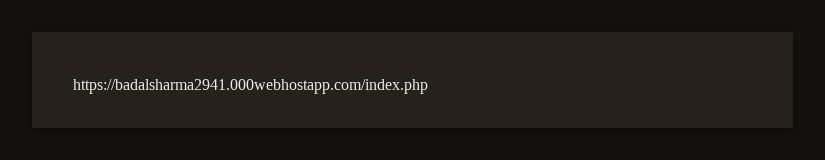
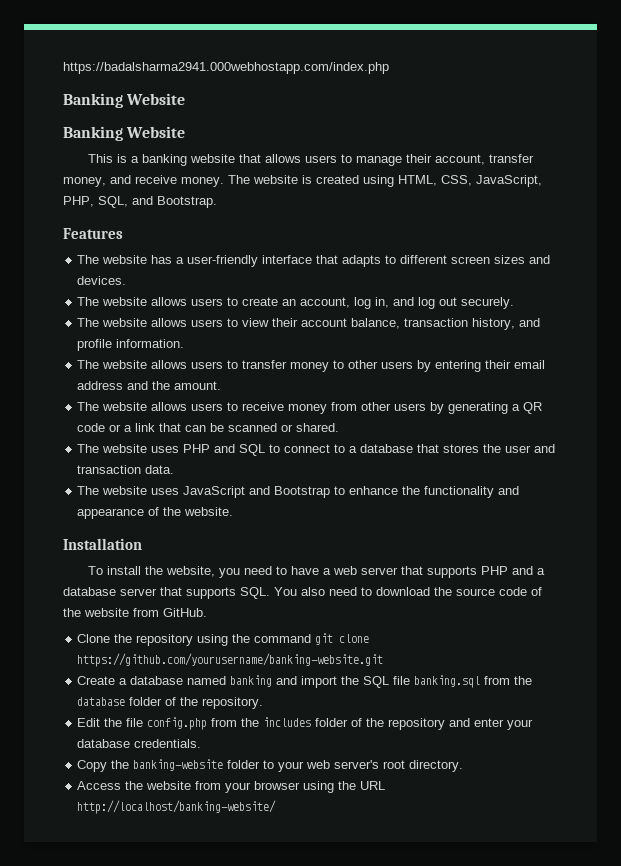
  https://badalsharma2941.000webhostapp.com/index.php
+ Banking Website
+ Banking Website
+ This is a banking website that allows users to manage their account, transfer money, and receive money. The website is created using HTML, CSS, JavaScript, PHP, SQL, and Bootstrap.
+ Features
+ The website has a user-friendly interface that adapts to different screen sizes and devices.
+ The website allows users to create an account, log in, and log out securely.
+ The website allows users to view their account balance, transaction history, and profile information.
+ The website allows users to transfer money to other users by entering their email address and the amount.
+ The website allows users to receive money from other users by generating a QR code or a link that can be scanned or shared.
+ The website uses PHP and SQL to connect to a database that stores the user and transaction data.
+ The website uses JavaScript and Bootstrap to enhance the functionality and appearance of the website.
+ Installation
+ To install the website, you need to have a web server that supports PHP and a database server that supports SQL. You also need to download the source code of the website from GitHub.
+ Clone the repository using the command git clone https://github.com/yourusername/banking-website.git
+ Create a database named banking and import the SQL file banking.sql from the database folder of the repository.
+ Edit the file config.php from the includes folder of the repository and enter your database credentials.
+ Copy the banking-website folder to your web server's root directory.
+ Access the website from your browser using the URL http://localhost/banking-website/

